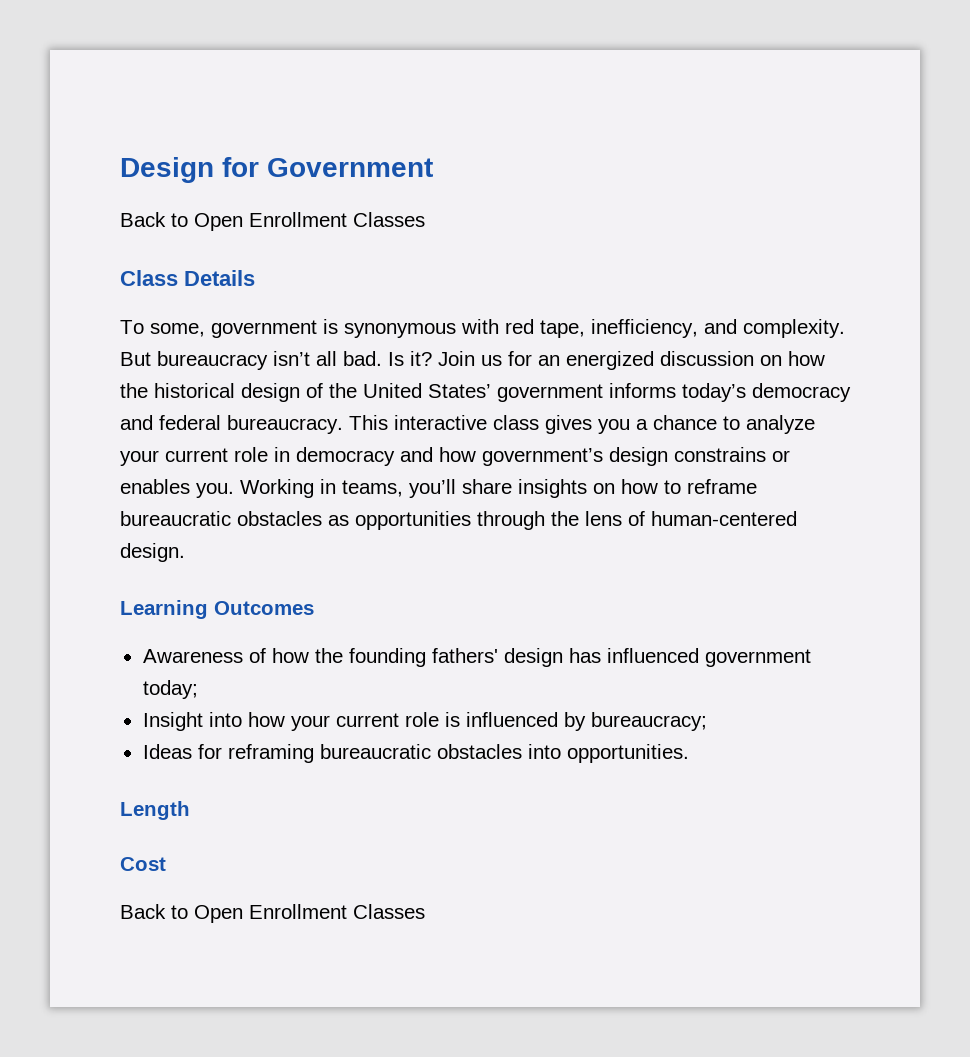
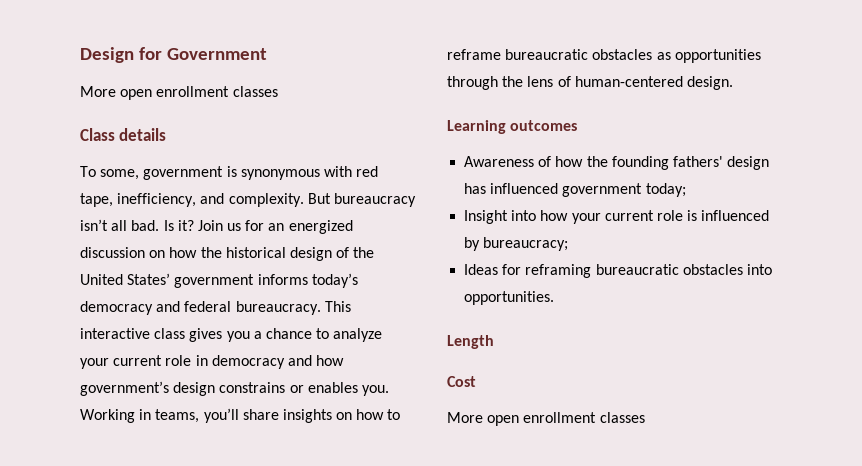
  Design for Government
- Back to Open Enrollment Classes
+ More open enrollment classes
- Class Details
+ Class details
- Learning Outcomes
+ Learning outcomes
  Cost
- Back to Open Enrollment Classes
+ More open enrollment classes

